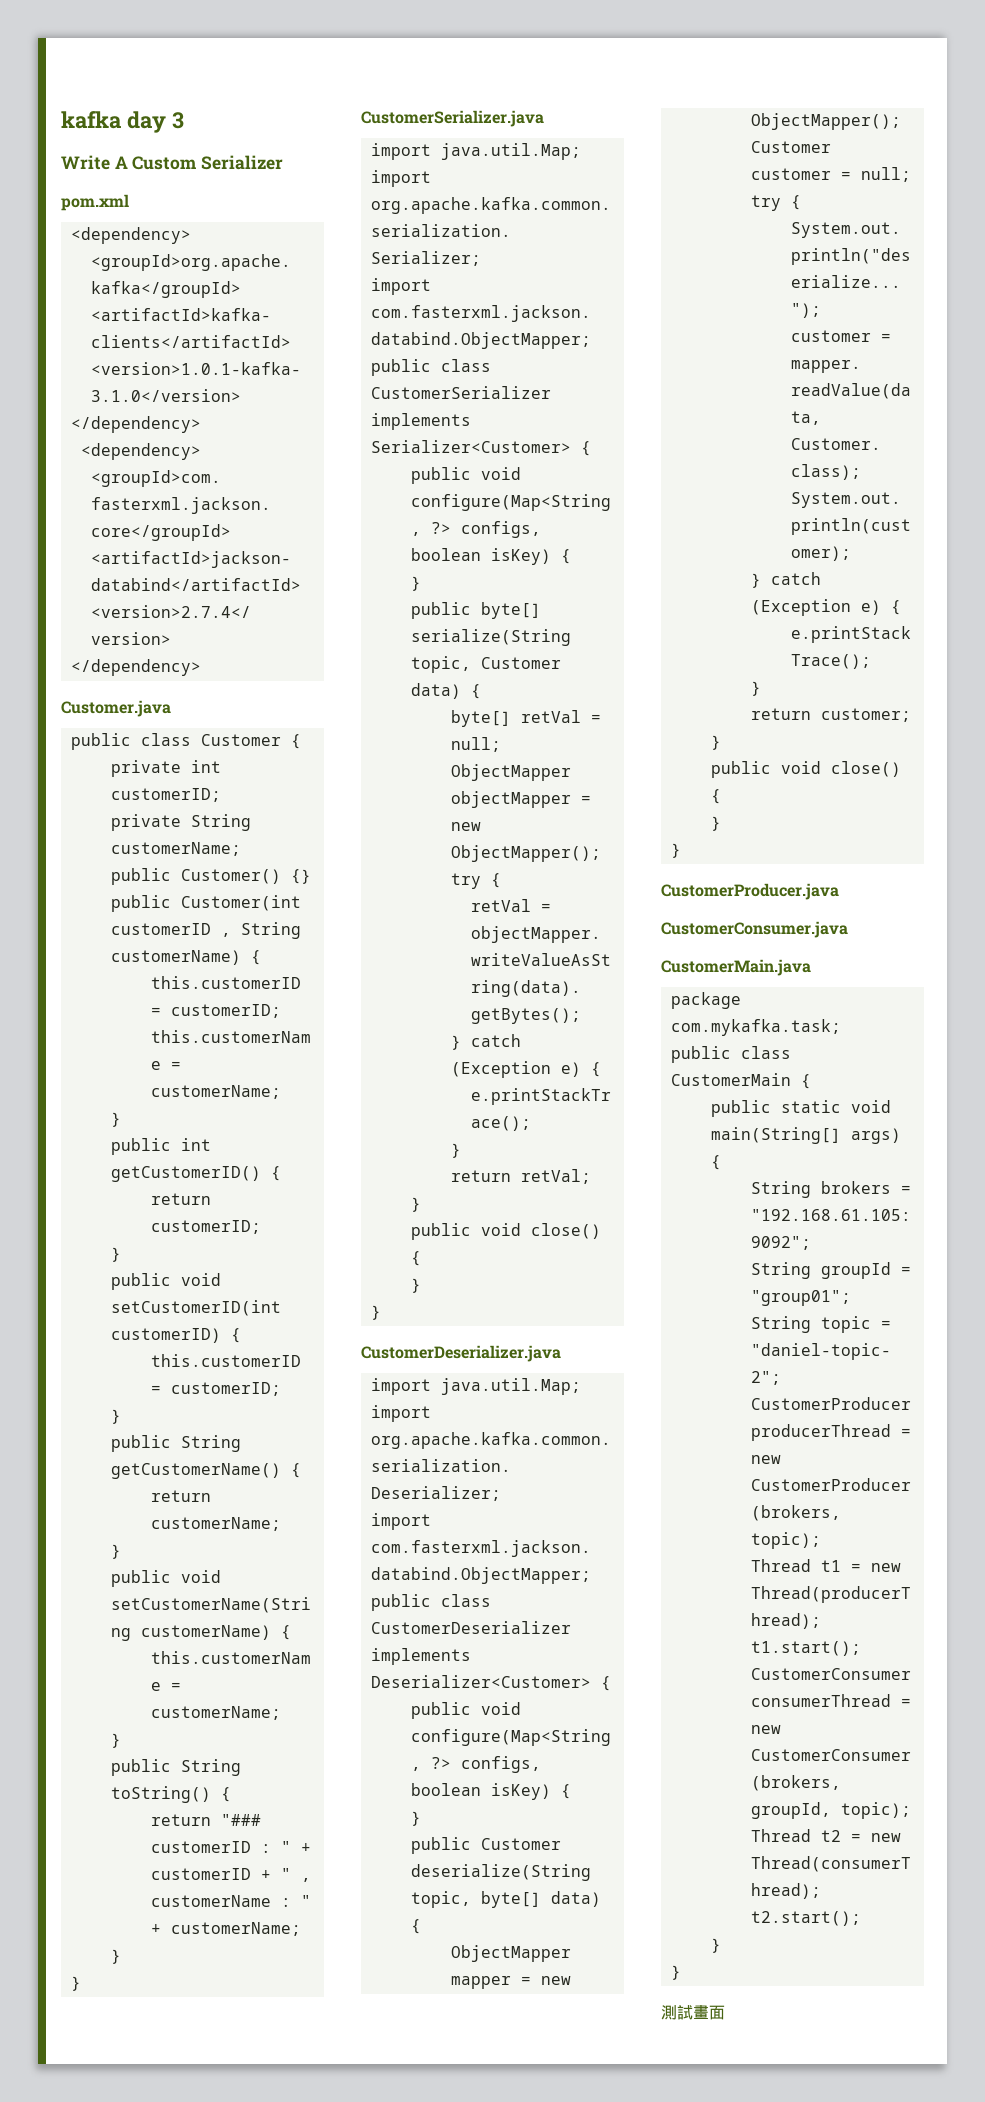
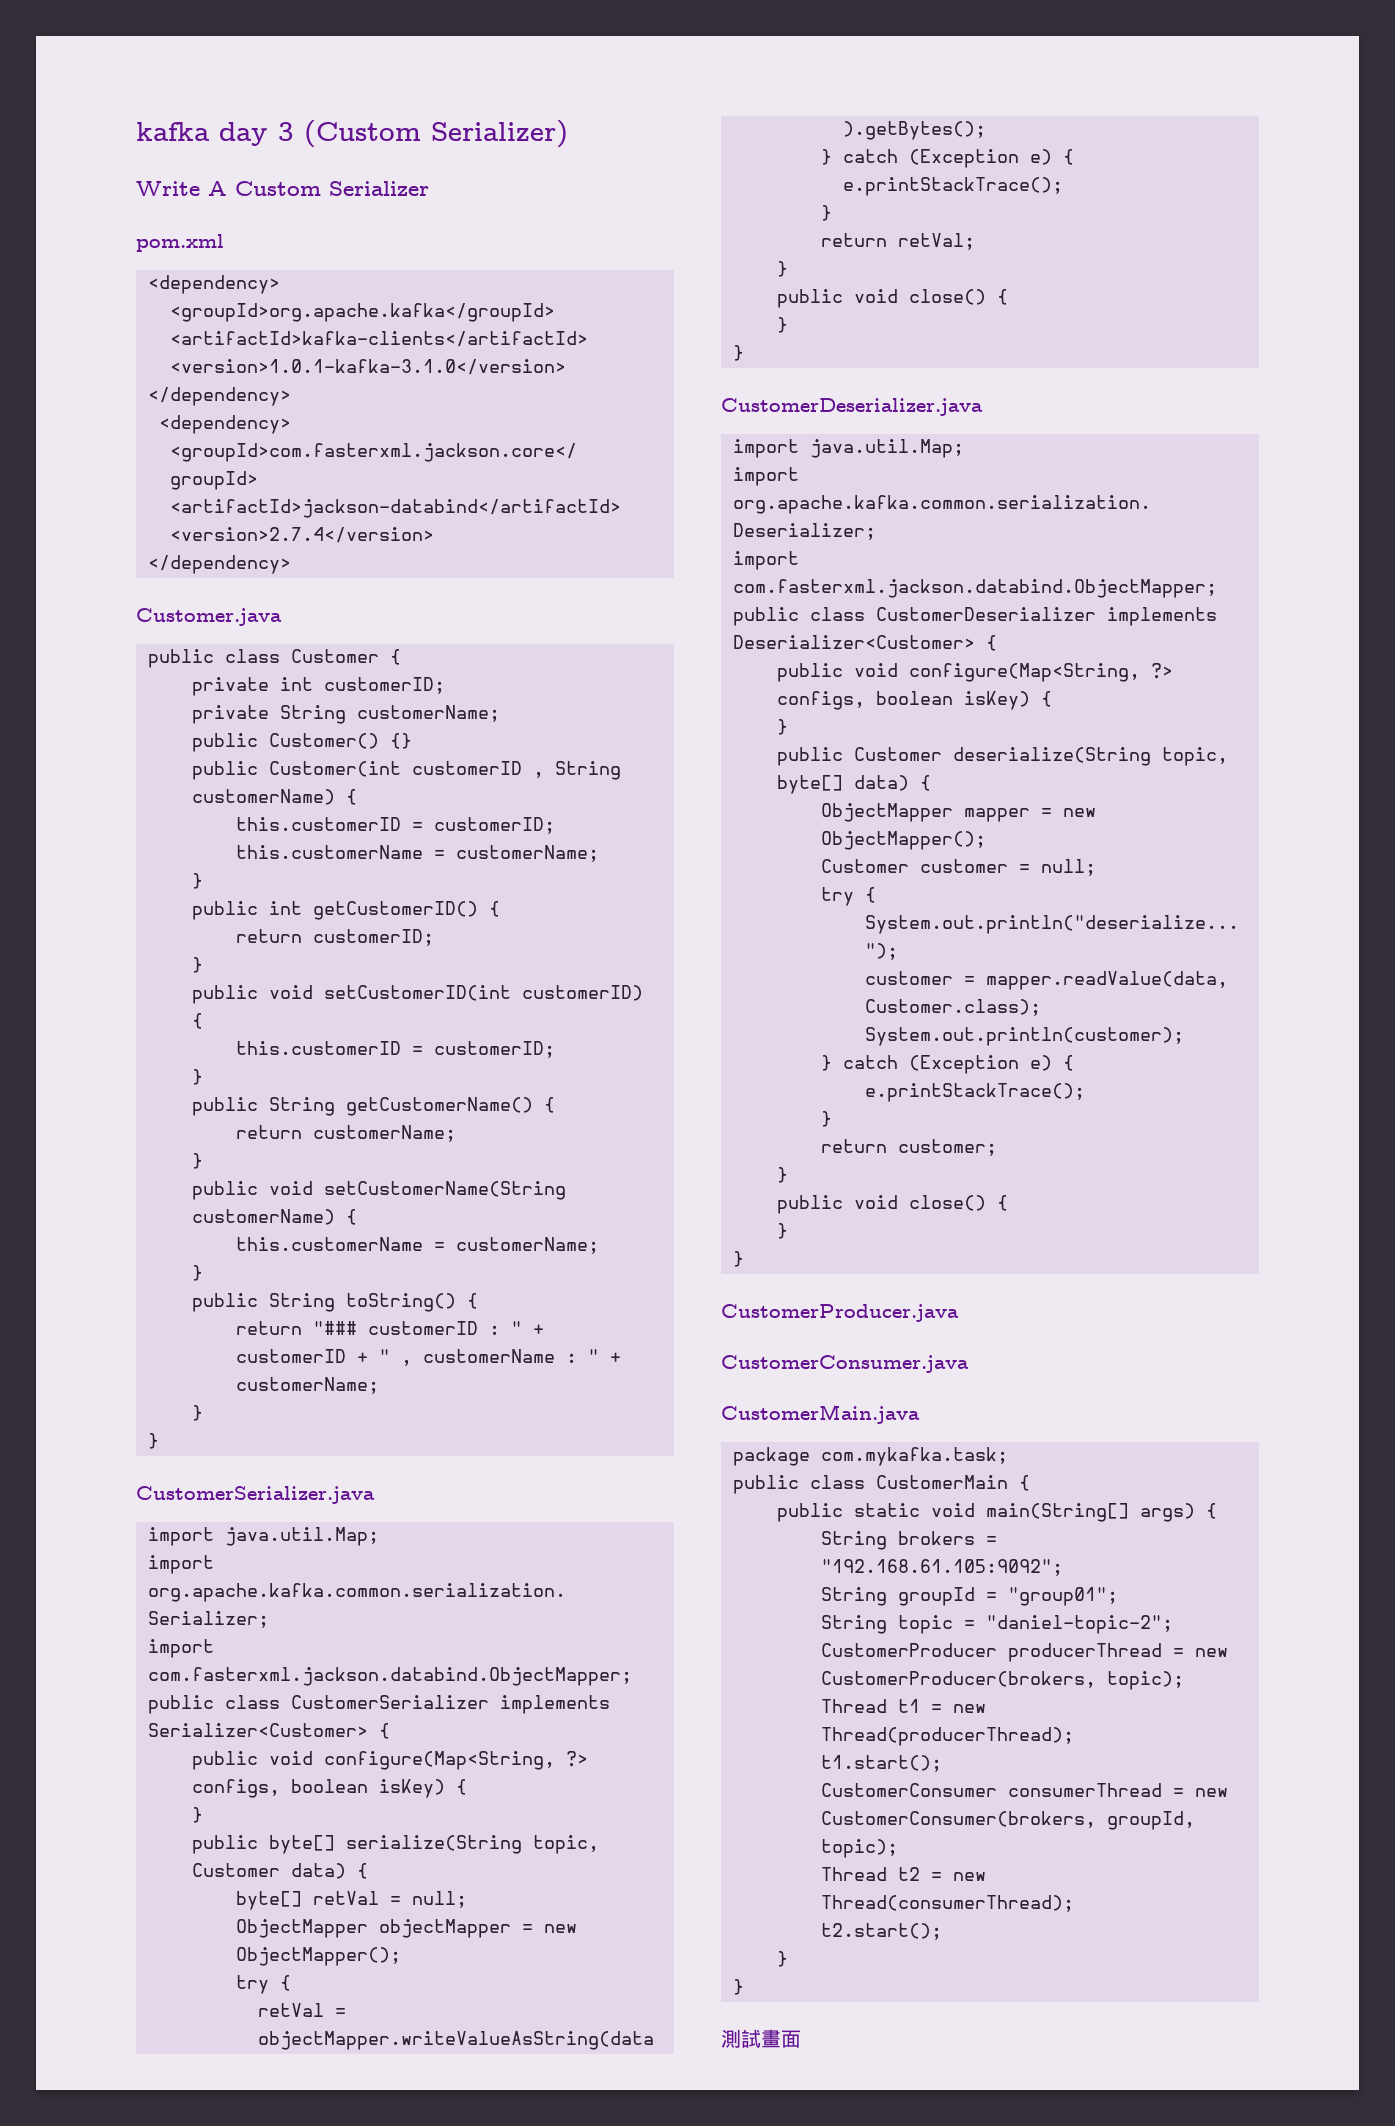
- kafka day 3
+ kafka day 3 (Custom Serializer)

